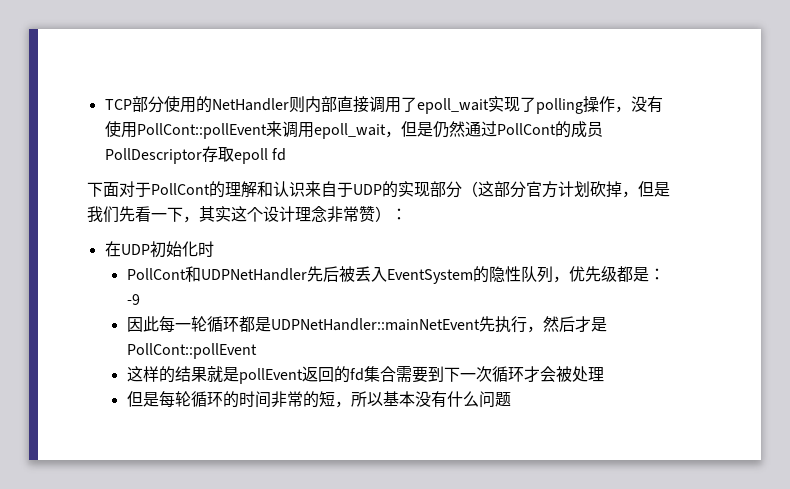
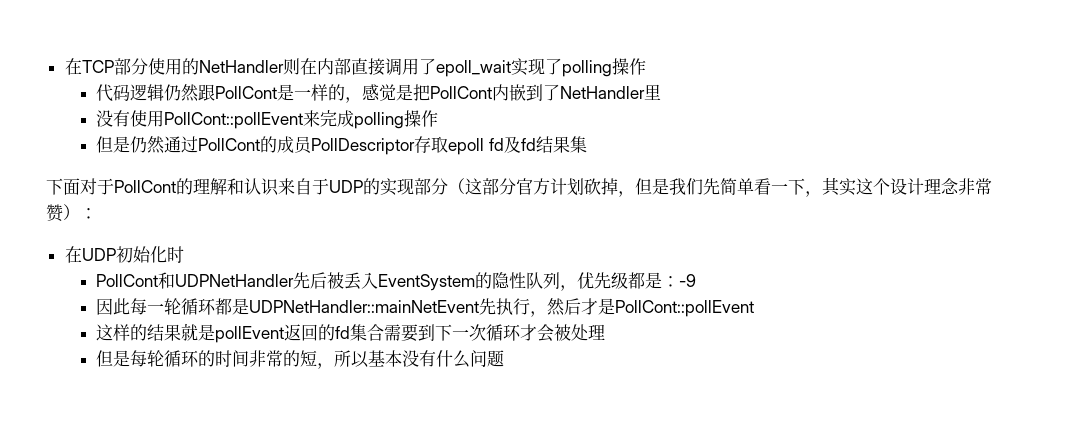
- TCP部分使用的NetHandler则内部直接调用了epoll_wait实现了polling操作，没有使用PollCont::pollEvent来调用epoll_wait，但是仍然通过PollCont的成员PollDescriptor存取epoll fd
+ 在TCP部分使用的NetHandler则在内部直接调用了epoll_wait实现了polling操作
+ 代码逻辑仍然跟PollCont是一样的，感觉是把PollCont内嵌到了NetHandler里
+ 没有使用PollCont::pollEvent来完成polling操作
+ 但是仍然通过PollCont的成员PollDescriptor存取epoll fd及fd结果集
- 下面对于PollCont的理解和认识来自于UDP的实现部分（这部分官方计划砍掉，但是我们先看一下，其实这个设计理念非常赞）：
+ 下面对于PollCont的理解和认识来自于UDP的实现部分（这部分官方计划砍掉，但是我们先简单看一下，其实这个设计理念非常赞）：

